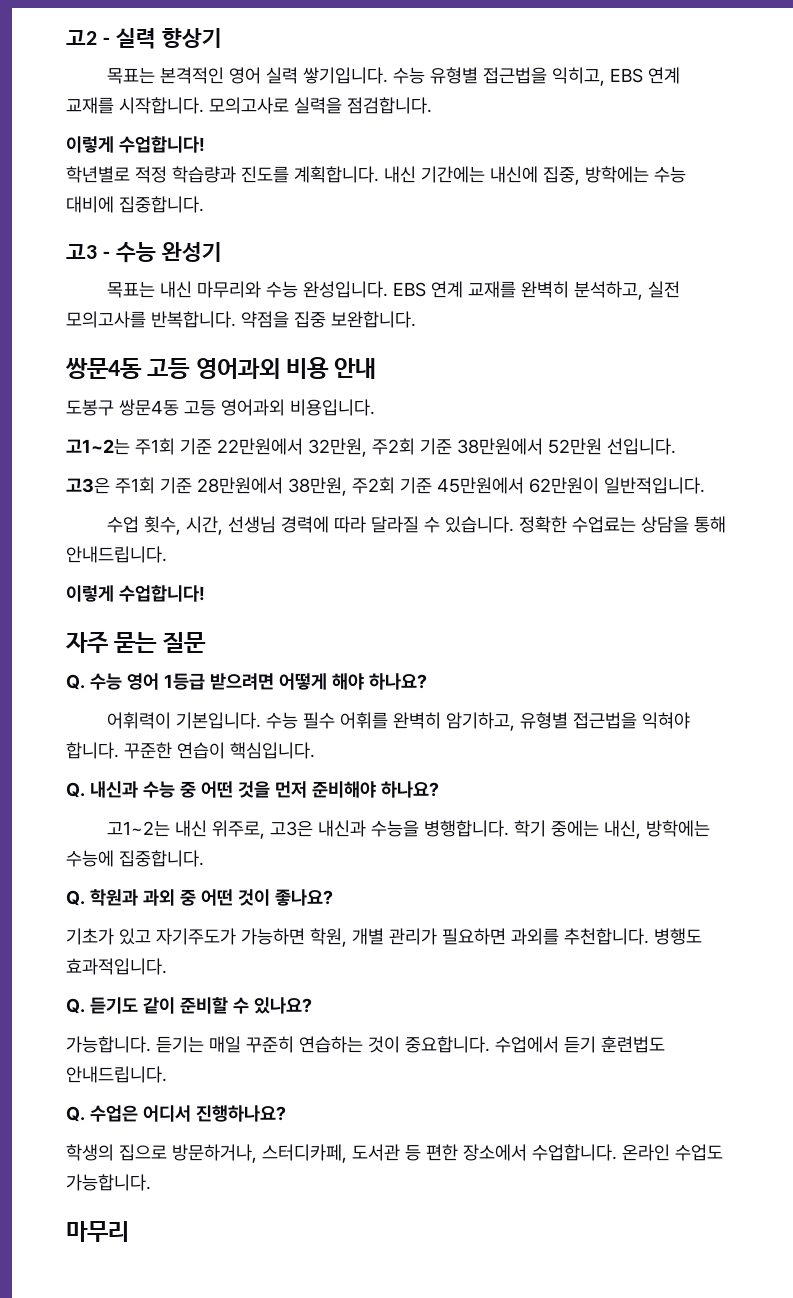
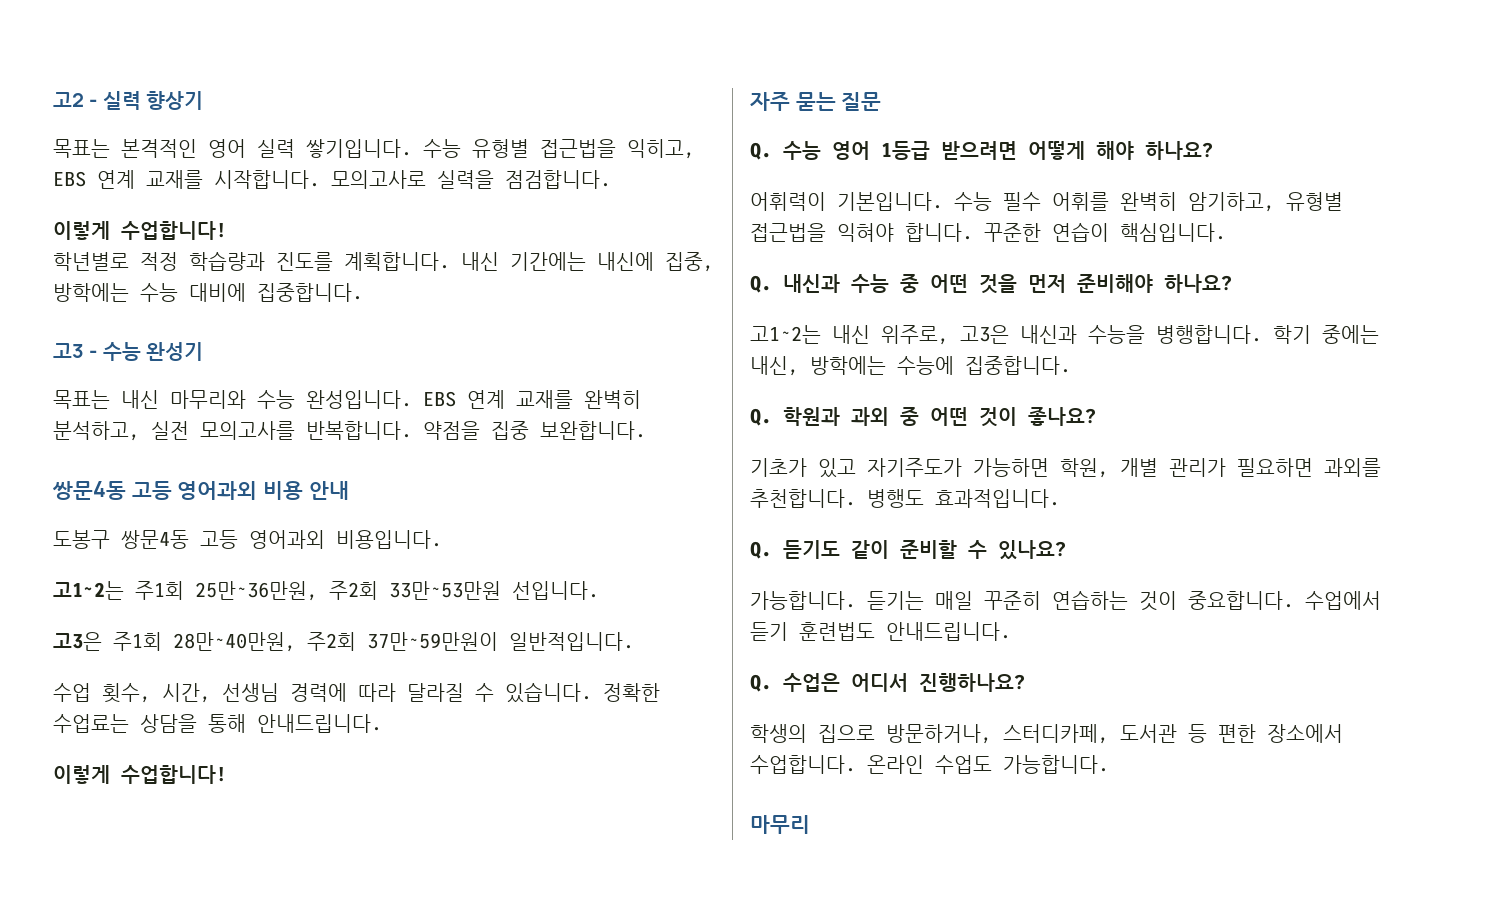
- 고1~2는 주1회 기준 22만원에서 32만원, 주2회 기준 38만원에서 52만원 선입니다.
- 고3은 주1회 기준 28만원에서 38만원, 주2회 기준 45만원에서 62만원이 일반적입니다.
+ 고1~2는 주1회 25만~36만원, 주2회 33만~53만원 선입니다.
+ 고3은 주1회 28만~40만원, 주2회 37만~59만원이 일반적입니다.

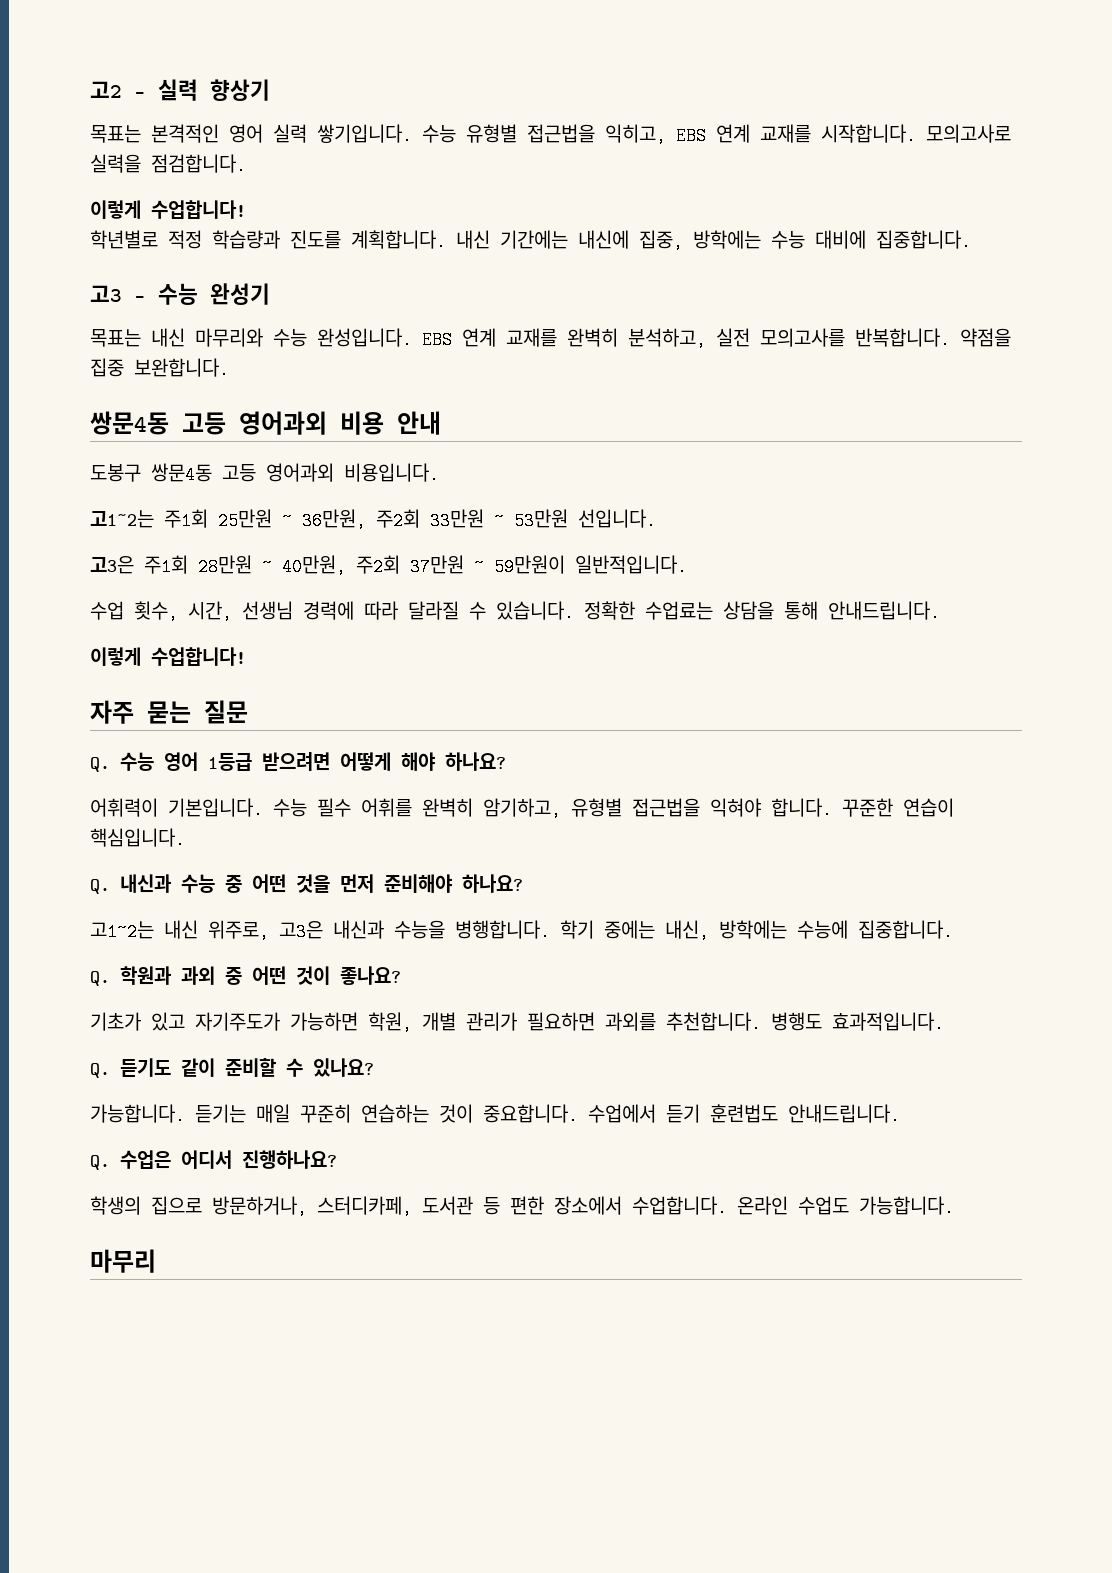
- 고1~2는 주1회 25만~36만원, 주2회 33만~53만원 선입니다.
- 고3은 주1회 28만~40만원, 주2회 37만~59만원이 일반적입니다.
+ 고1~2는 주1회 25만원 ~ 36만원, 주2회 33만원 ~ 53만원 선입니다.
+ 고3은 주1회 28만원 ~ 40만원, 주2회 37만원 ~ 59만원이 일반적입니다.

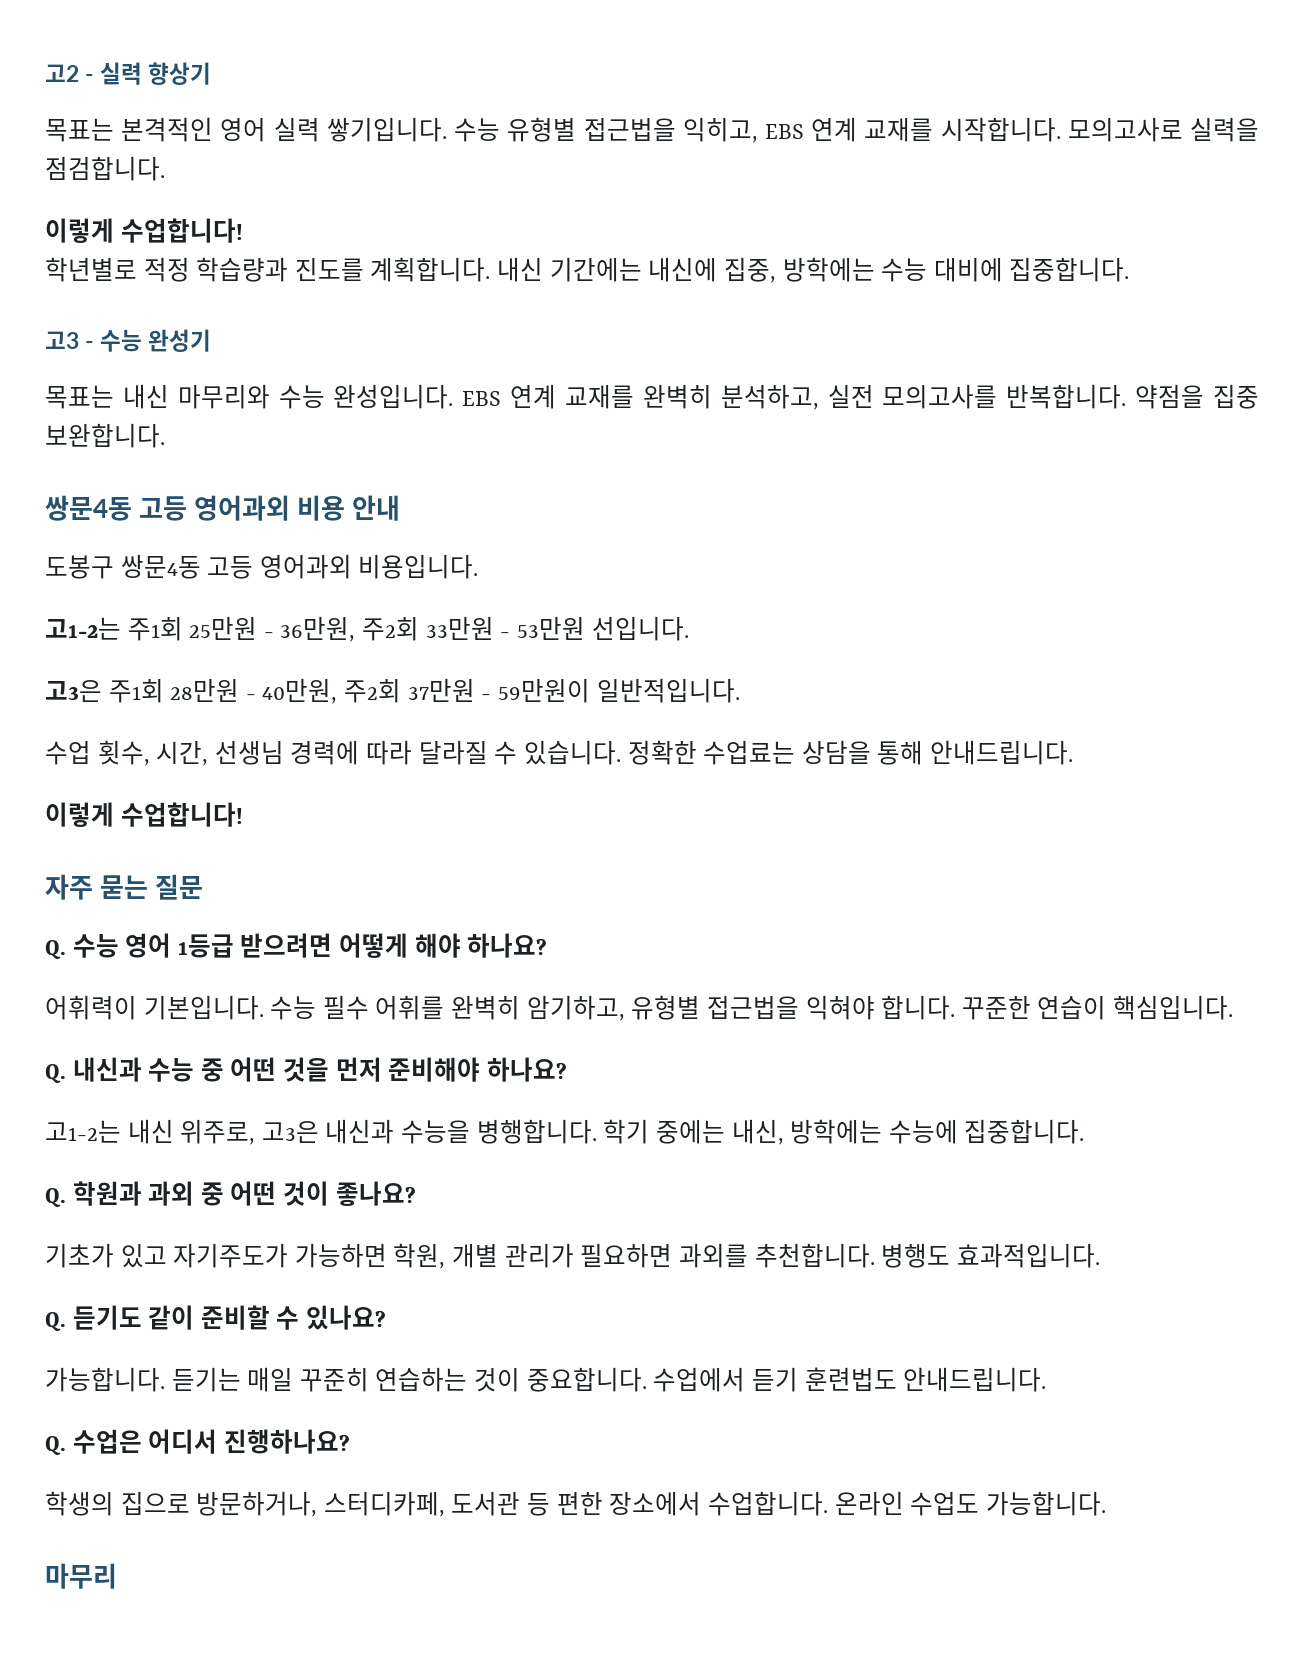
- 고1~2는 주1회 25만원 ~ 36만원, 주2회 33만원 ~ 53만원 선입니다.
+ 고1-2는 주1회 25만원 - 36만원, 주2회 33만원 - 53만원 선입니다.
- 고3은 주1회 28만원 ~ 40만원, 주2회 37만원 ~ 59만원이 일반적입니다.
+ 고3은 주1회 28만원 - 40만원, 주2회 37만원 - 59만원이 일반적입니다.
- 고1~2는 내신 위주로, 고3은 내신과 수능을 병행합니다.
+ 고1-2는 내신 위주로, 고3은 내신과 수능을 병행합니다.

